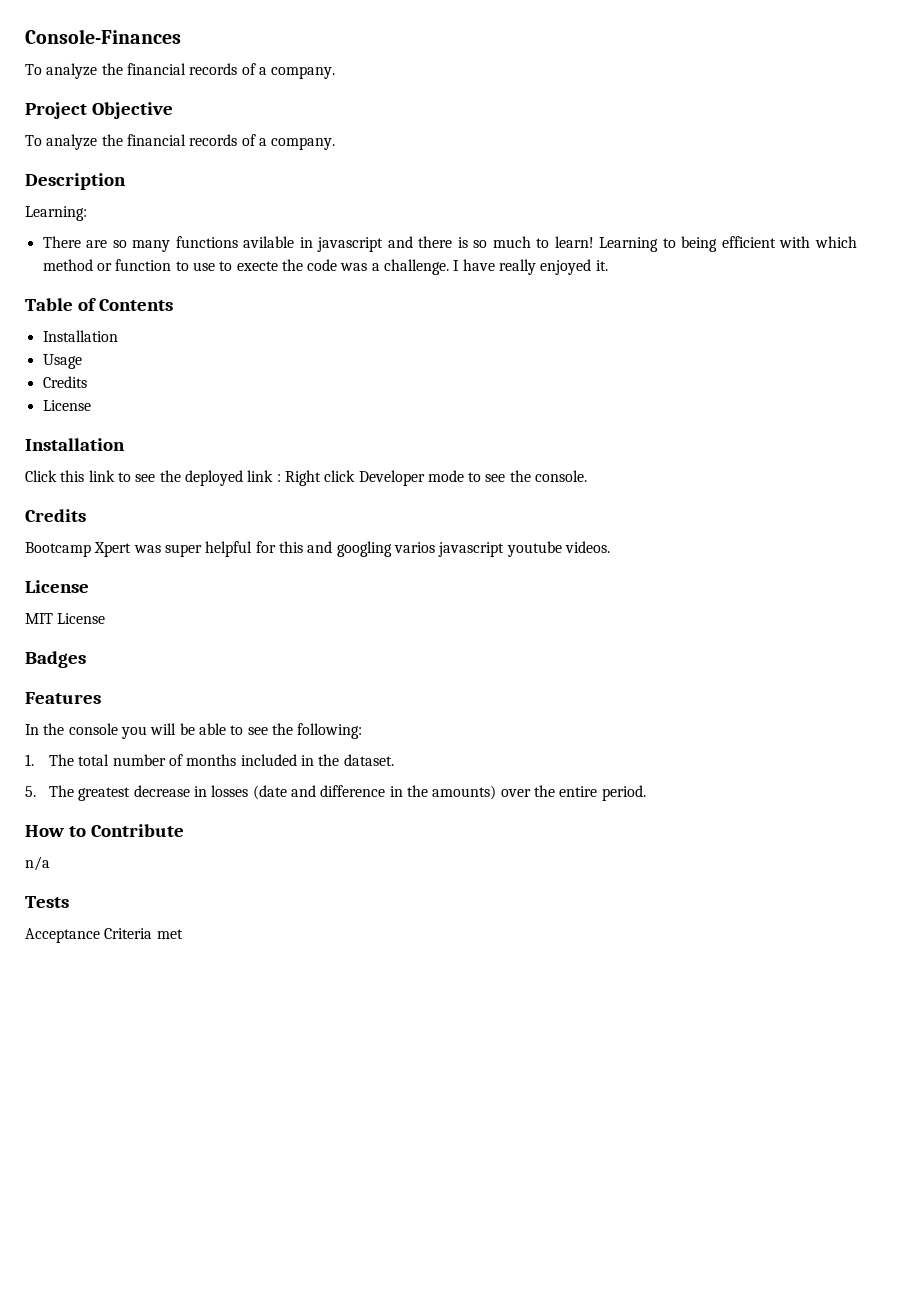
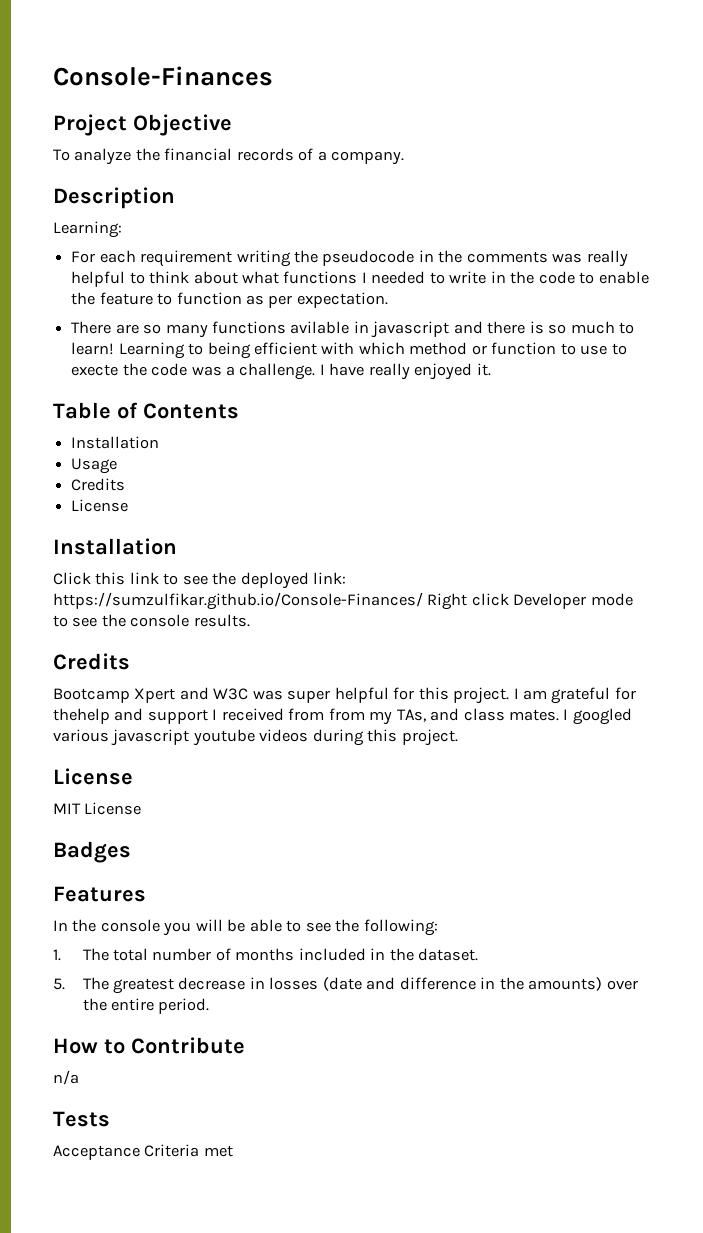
  Console-Finances
- To analyze the financial records of a company.
+ For each requirement writing the pseudocode in the comments was really helpful to think about what functions I needed to write in the code to enable the feature to function as per expectation.
- Click this link to see the deployed link : Right click Developer mode to see the console.
+ Click this link to see the deployed link: https://sumzulfikar.github.io/Console-Finances/ Right click Developer mode to see the console results.
- Bootcamp Xpert was super helpful for this and googling varios javascript youtube videos.
+ Bootcamp Xpert and W3C was super helpful for this project. I am grateful for thehelp and support I received from from my TAs, and class mates. I googled various javascript youtube videos during this project.

